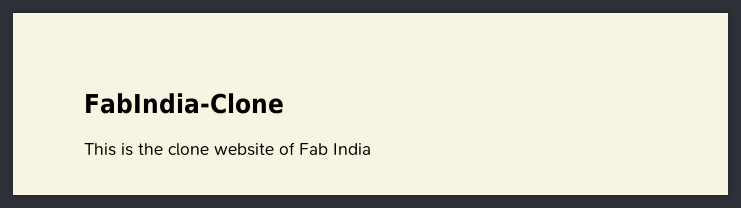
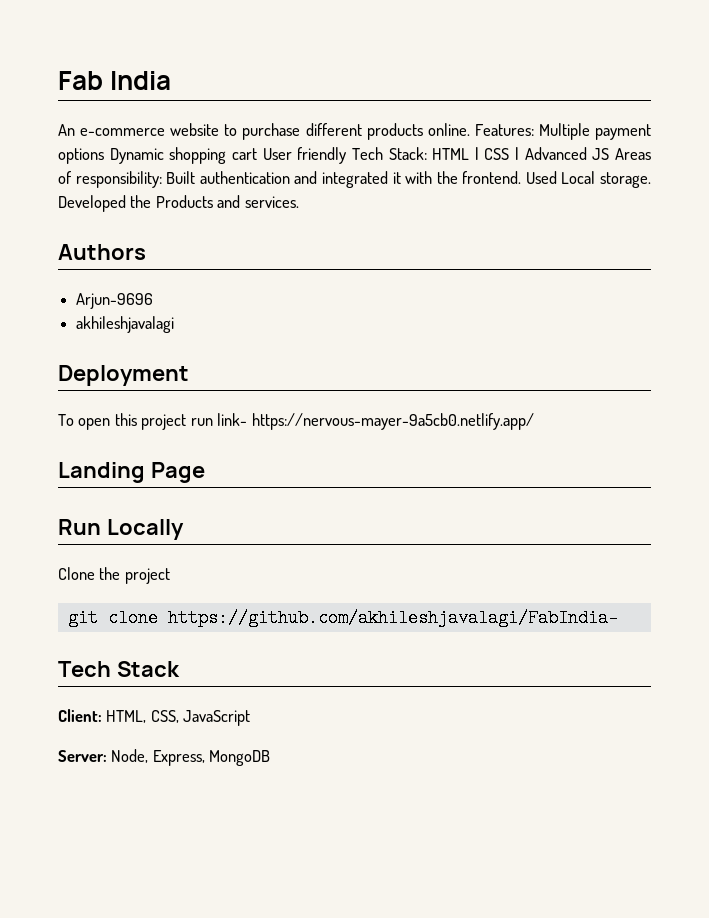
- FabIndia-Clone
- This is the clone website of Fab India
+ Fab India
+ An e-commerce website to purchase different products online. Features: Multiple payment options Dynamic shopping cart User friendly Tech Stack: HTML | CSS | Advanced JS Areas of responsibility: Built authentication and integrated it with the frontend. Used Local storage. Developed the Products and services.
+ Authors
+ Arjun-9696
+ akhileshjavalagi
+ Deployment
+ To open this project run link- https://nervous-mayer-9a5cb0.netlify.app/
+ Landing Page
+ Run Locally
+ Clone the project
+ git clone https://github.com/akhileshjavalagi/FabIndia-
+ Tech Stack
+ Client: HTML, CSS, JavaScript
+ Server: Node, Express, MongoDB

